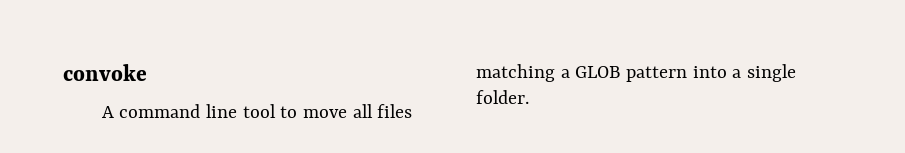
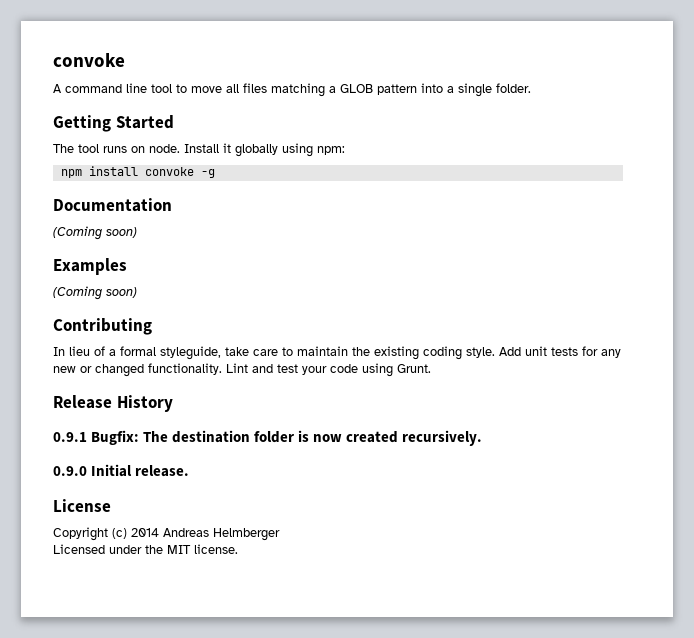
+ Getting Started
+ The tool runs on node. Install it globally using npm:
+ npm install convoke -g
+ Documentation
+ (Coming soon)
+ Examples
+ (Coming soon)
+ Contributing
+ In lieu of a formal styleguide, take care to maintain the existing coding style. Add unit tests for any new or changed functionality. Lint and test your code using Grunt.
+ Release History
+ 0.9.1 Bugfix: The destination folder is now created recursively.
+ 0.9.0 Initial release.
+ License
+ Copyright (c) 2014 Andreas Helmberger
+ Licensed under the MIT license.

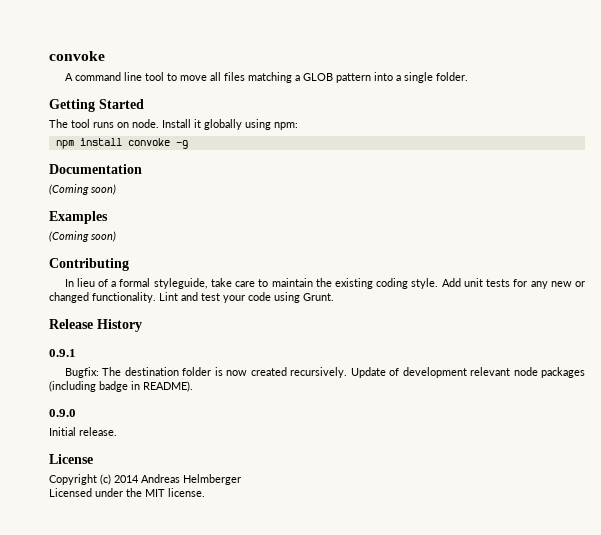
- 0.9.1 Bugfix: The destination folder is now created recursively.
+ 0.9.1
+ Bugfix: The destination folder is now created recursively. Update of development relevant node packages (including badge in README).
- 0.9.0 Initial release.
+ 0.9.0
+ Initial release.

